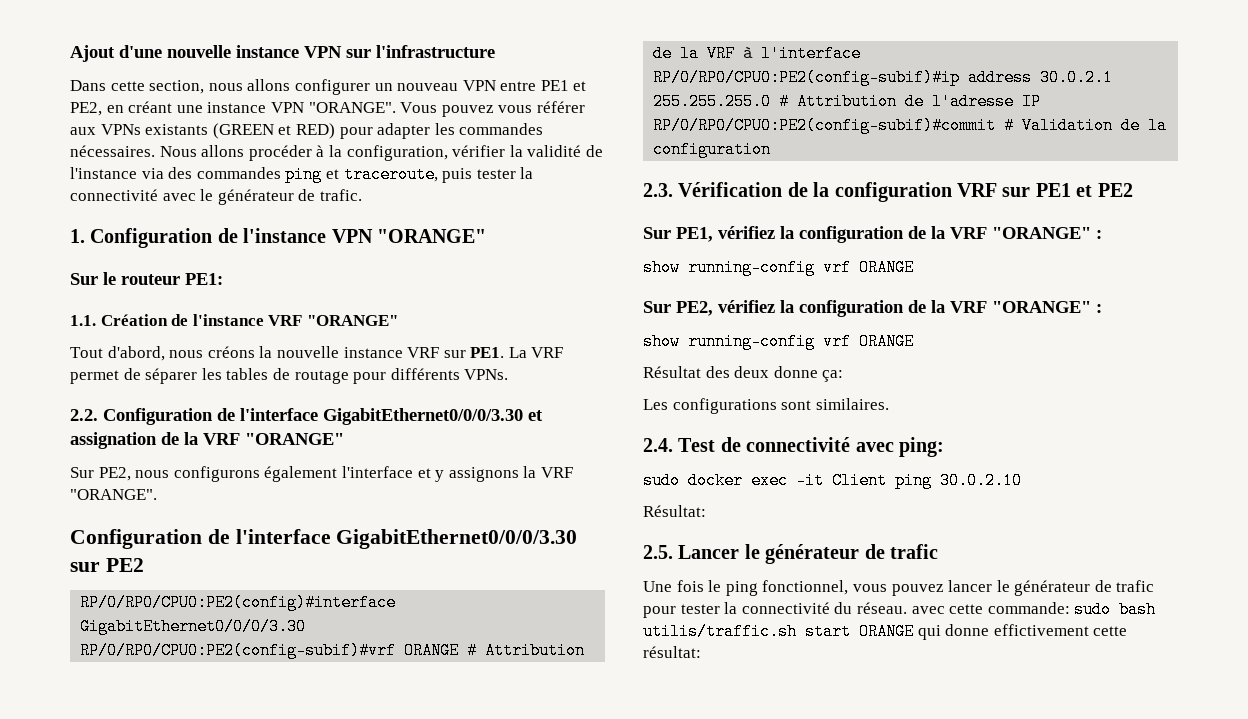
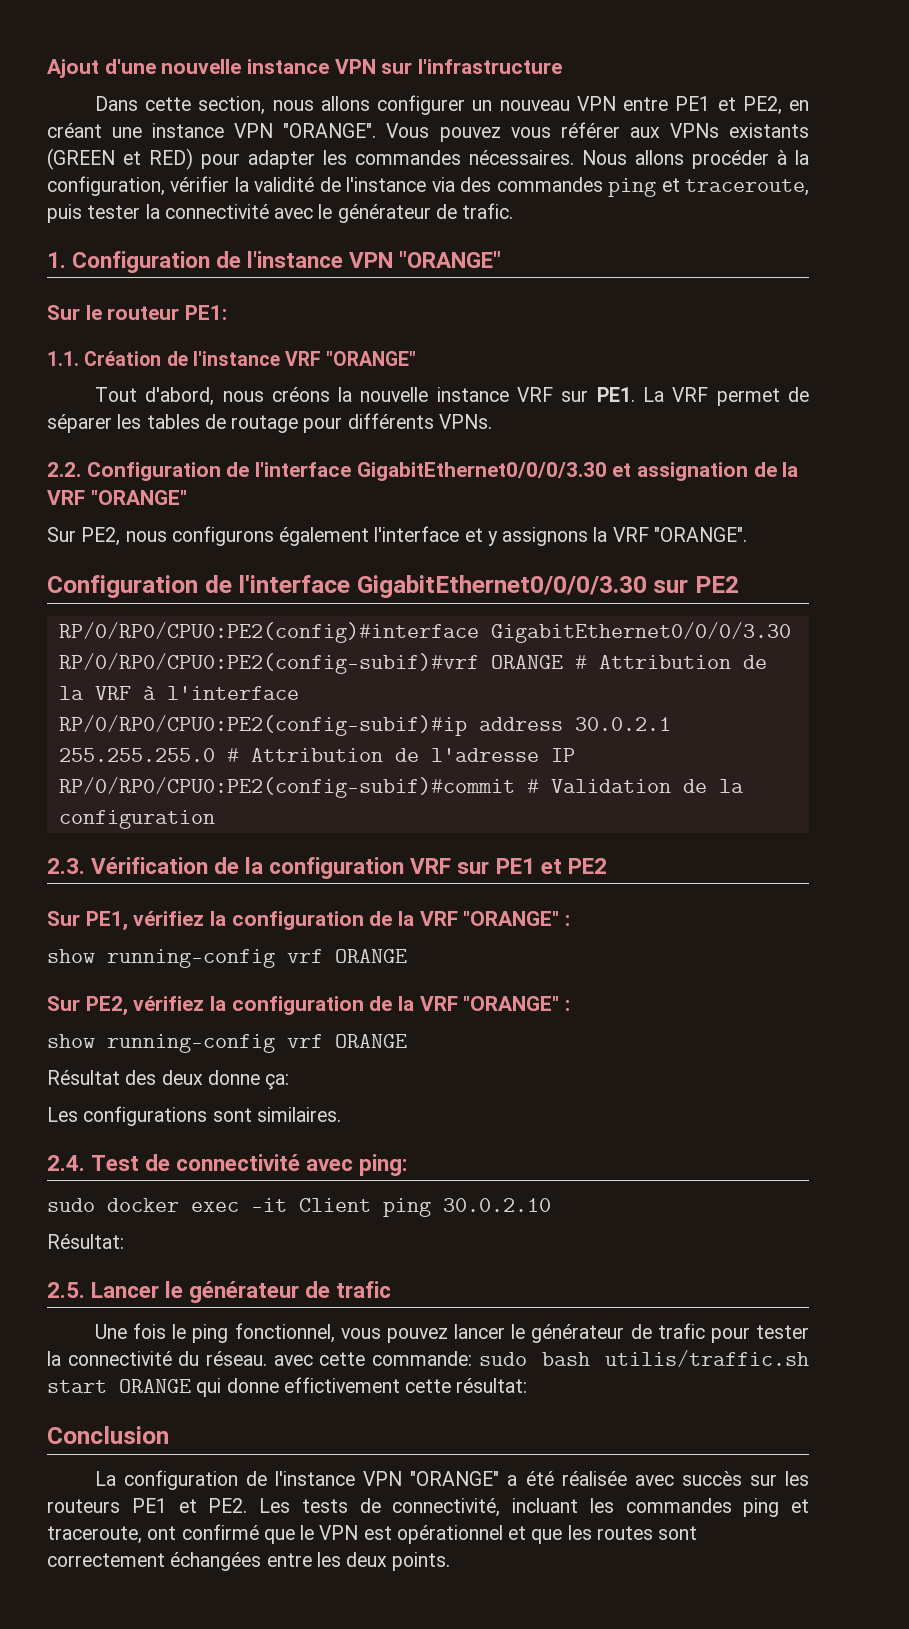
+ Conclusion
+ La configuration de l'instance VPN "ORANGE" a été réalisée avec succès sur les routeurs PE1 et PE2. Les tests de connectivité, incluant les commandes ping et traceroute, ont confirmé que le VPN est opérationnel et que les routes sont correctement échangées entre les deux points.

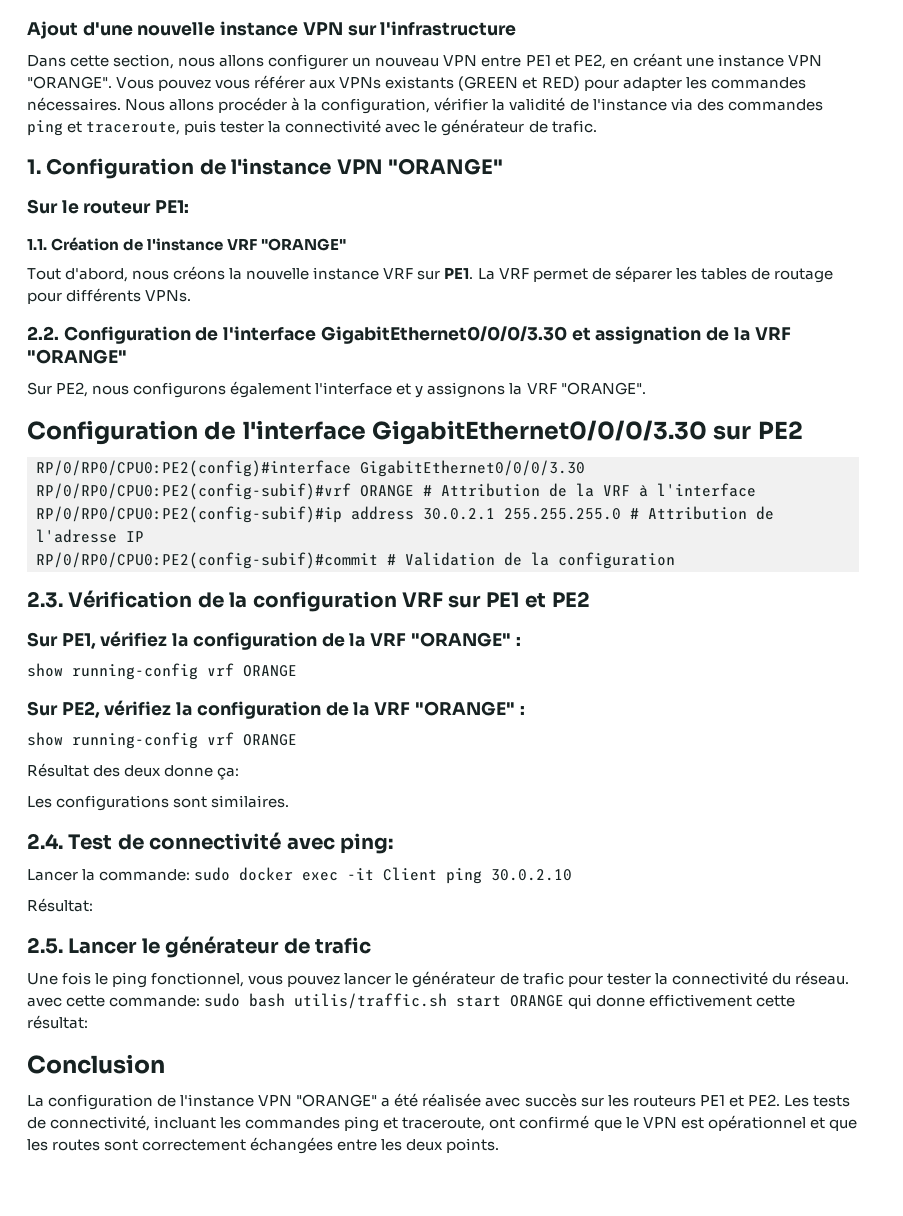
- sudo docker exec -it Client ping 30.0.2.10
+ Lancer la commande: sudo docker exec -it Client ping 30.0.2.10

